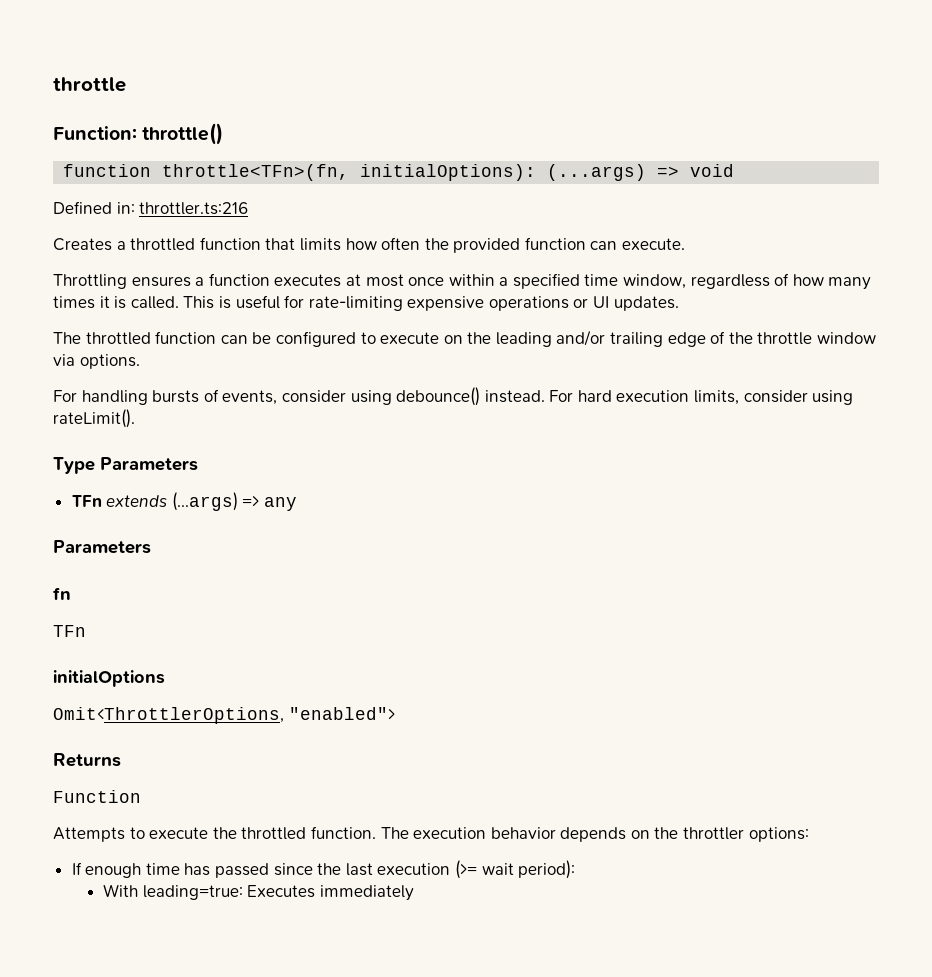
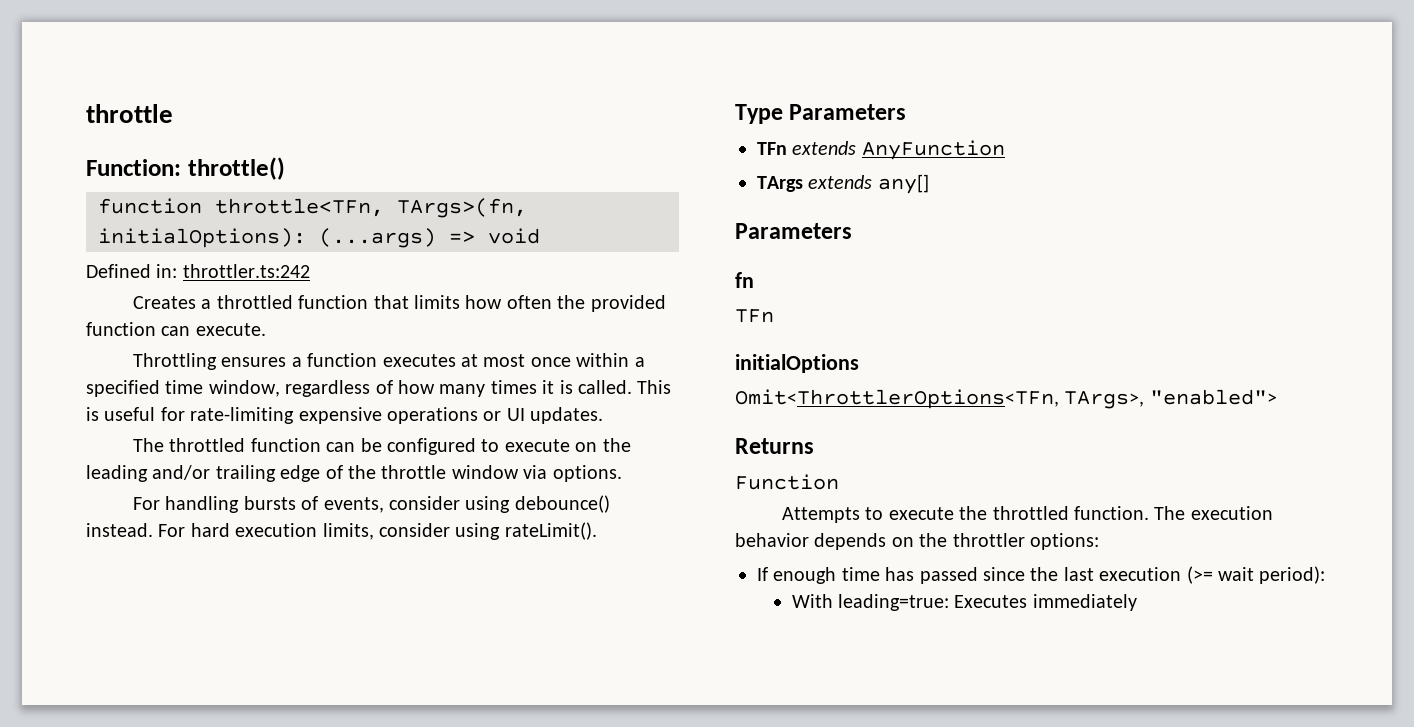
- function throttle<TFn>(fn, initialOptions): (...args) => void
+ function throttle<TFn, TArgs>(fn, initialOptions): (...args) => void
- Defined in: throttler.ts:216
+ Defined in: throttler.ts:242
- TFn extends (...args) => any
+ TFn extends AnyFunction
+ TArgs extends any[]
- Omit<ThrottlerOptions, "enabled">
+ Omit<ThrottlerOptions<TFn, TArgs>, "enabled">

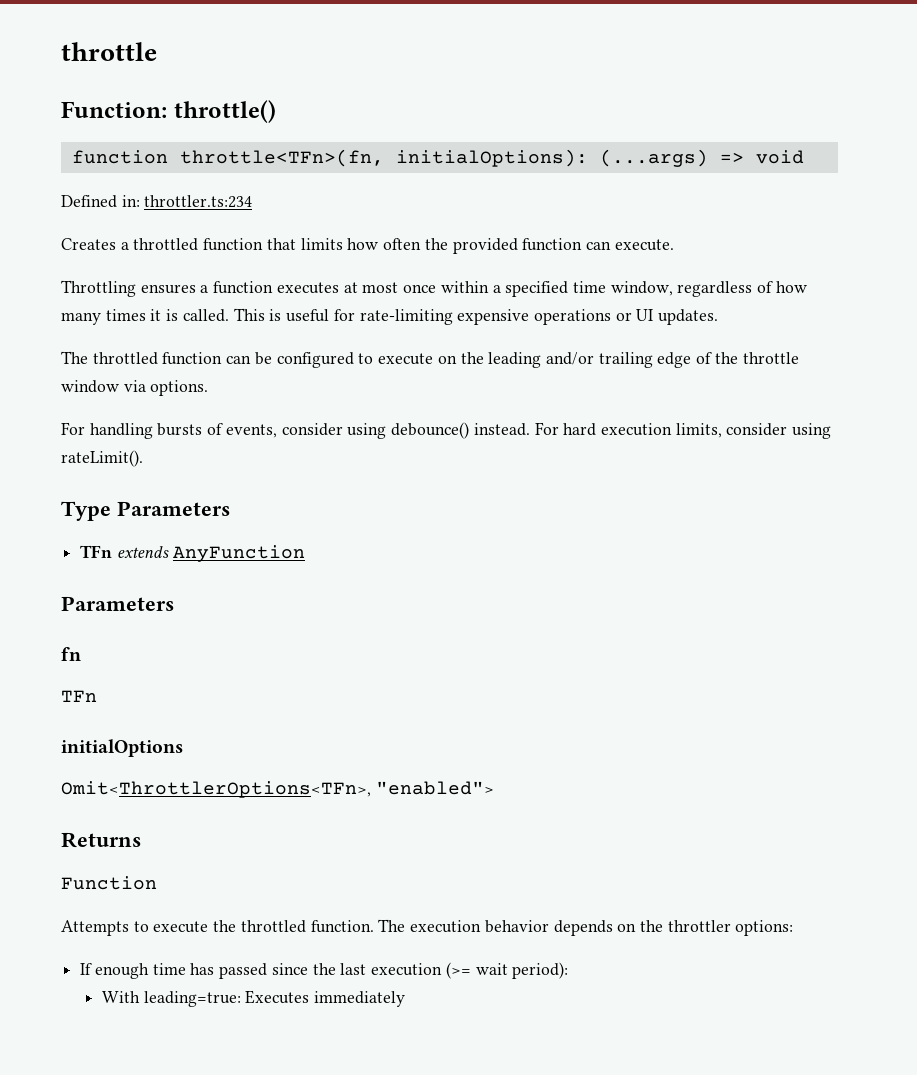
- function throttle<TFn, TArgs>(fn, initialOptions): (...args) => void
+ function throttle<TFn>(fn, initialOptions): (...args) => void
- Defined in: throttler.ts:242
+ Defined in: throttler.ts:234
- TArgs extends any[]
- Omit<ThrottlerOptions<TFn, TArgs>, "enabled">
+ Omit<ThrottlerOptions<TFn>, "enabled">

